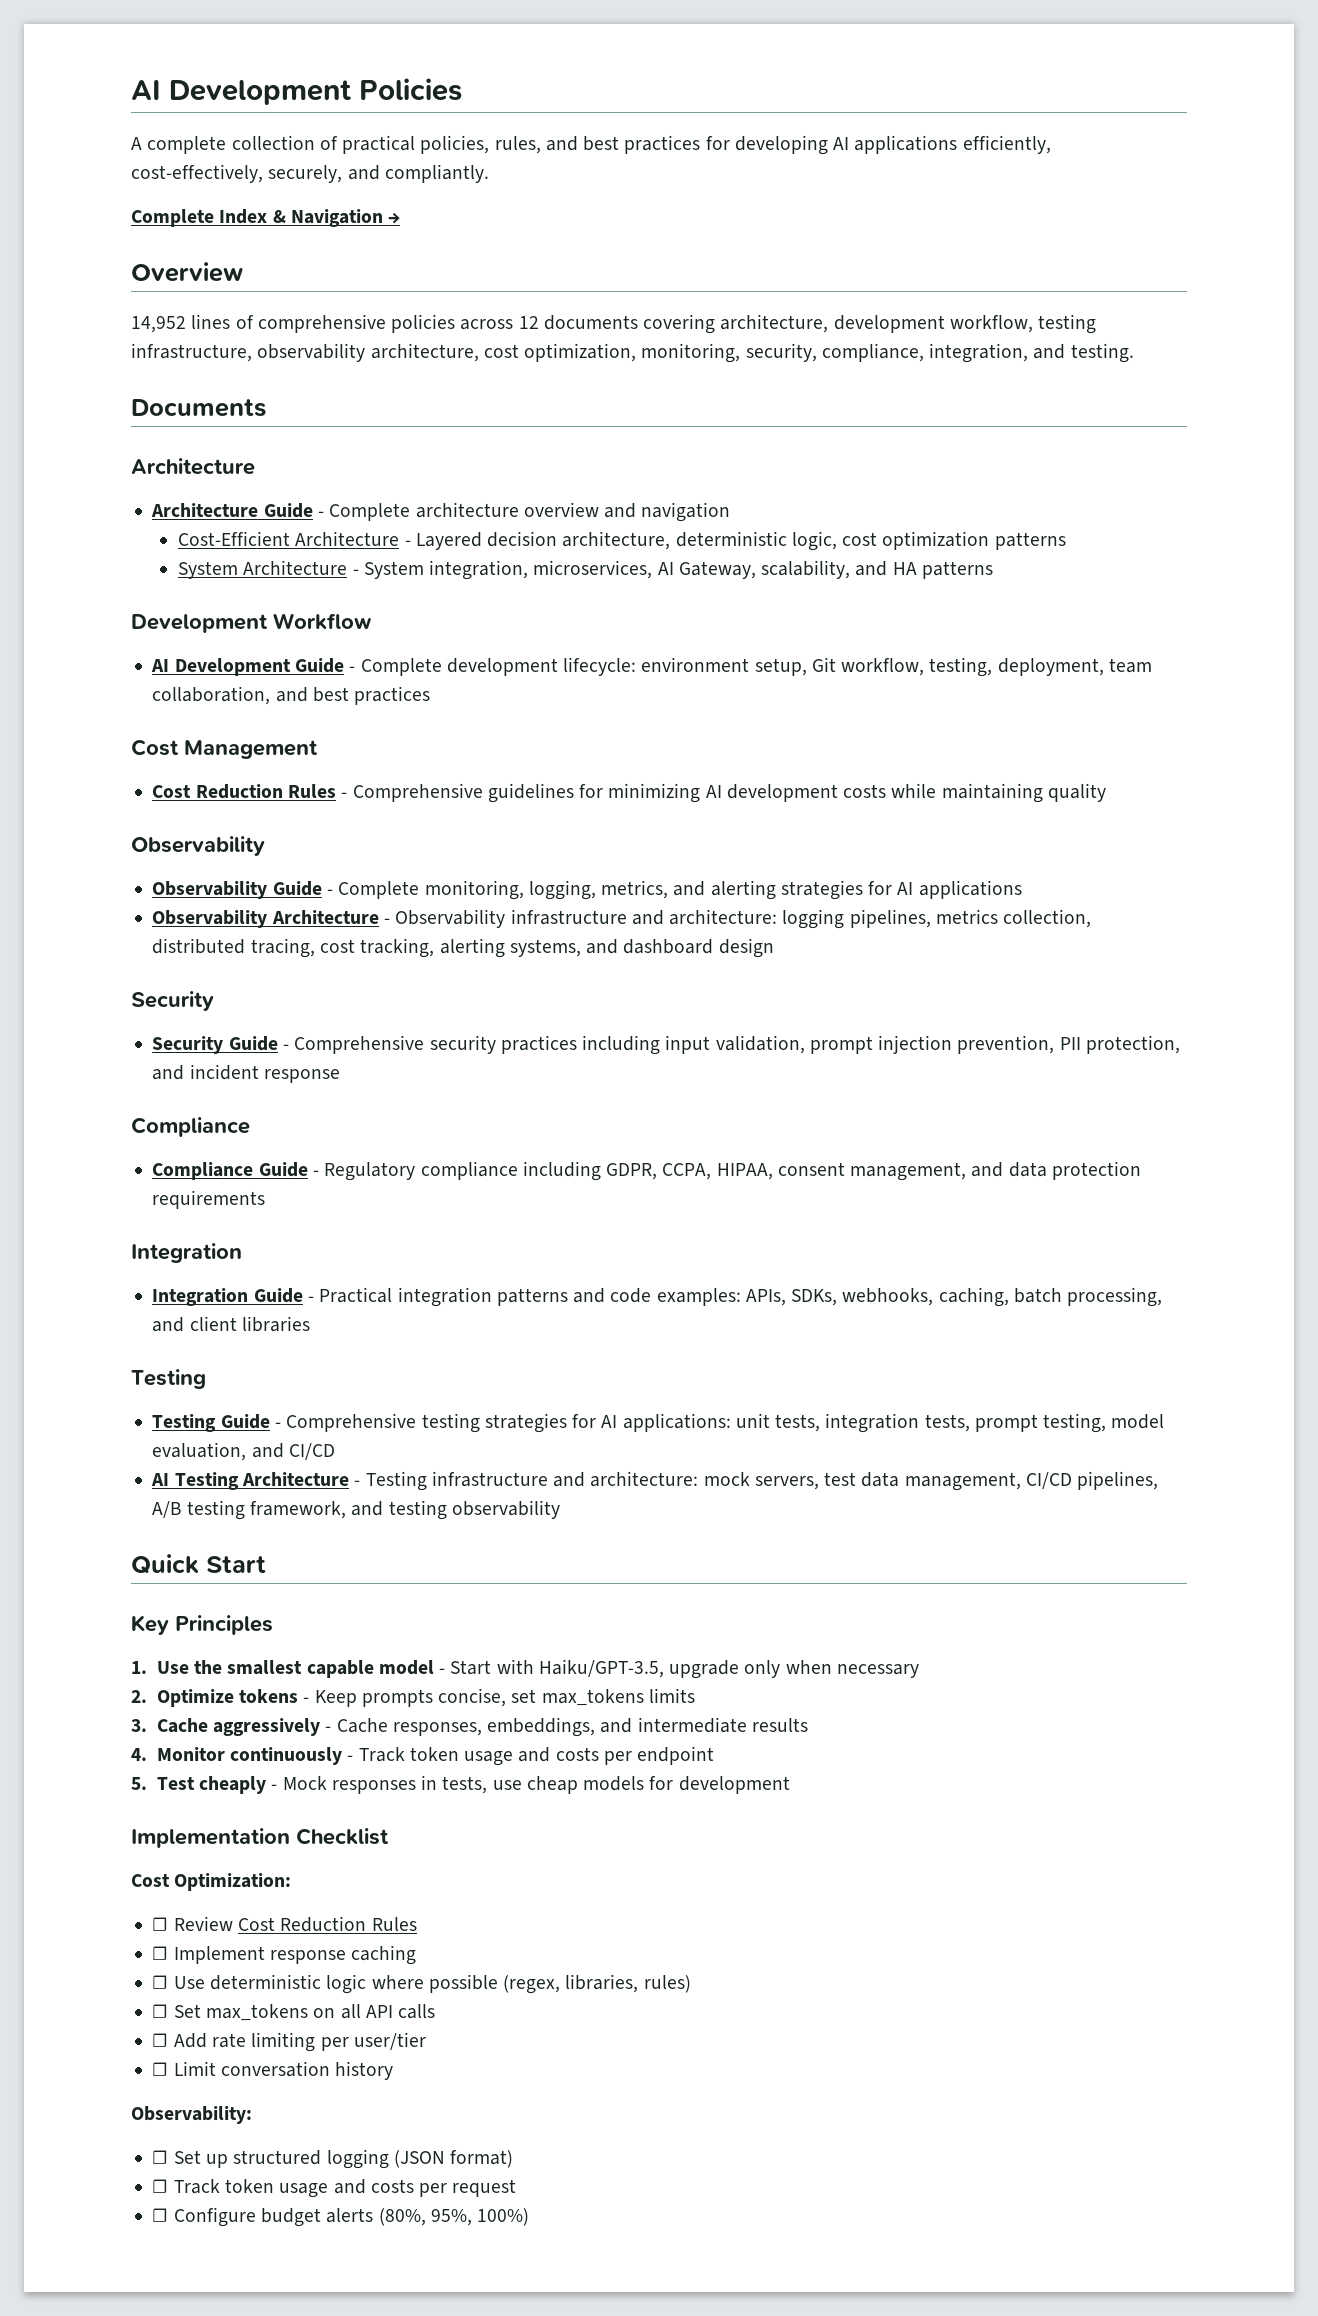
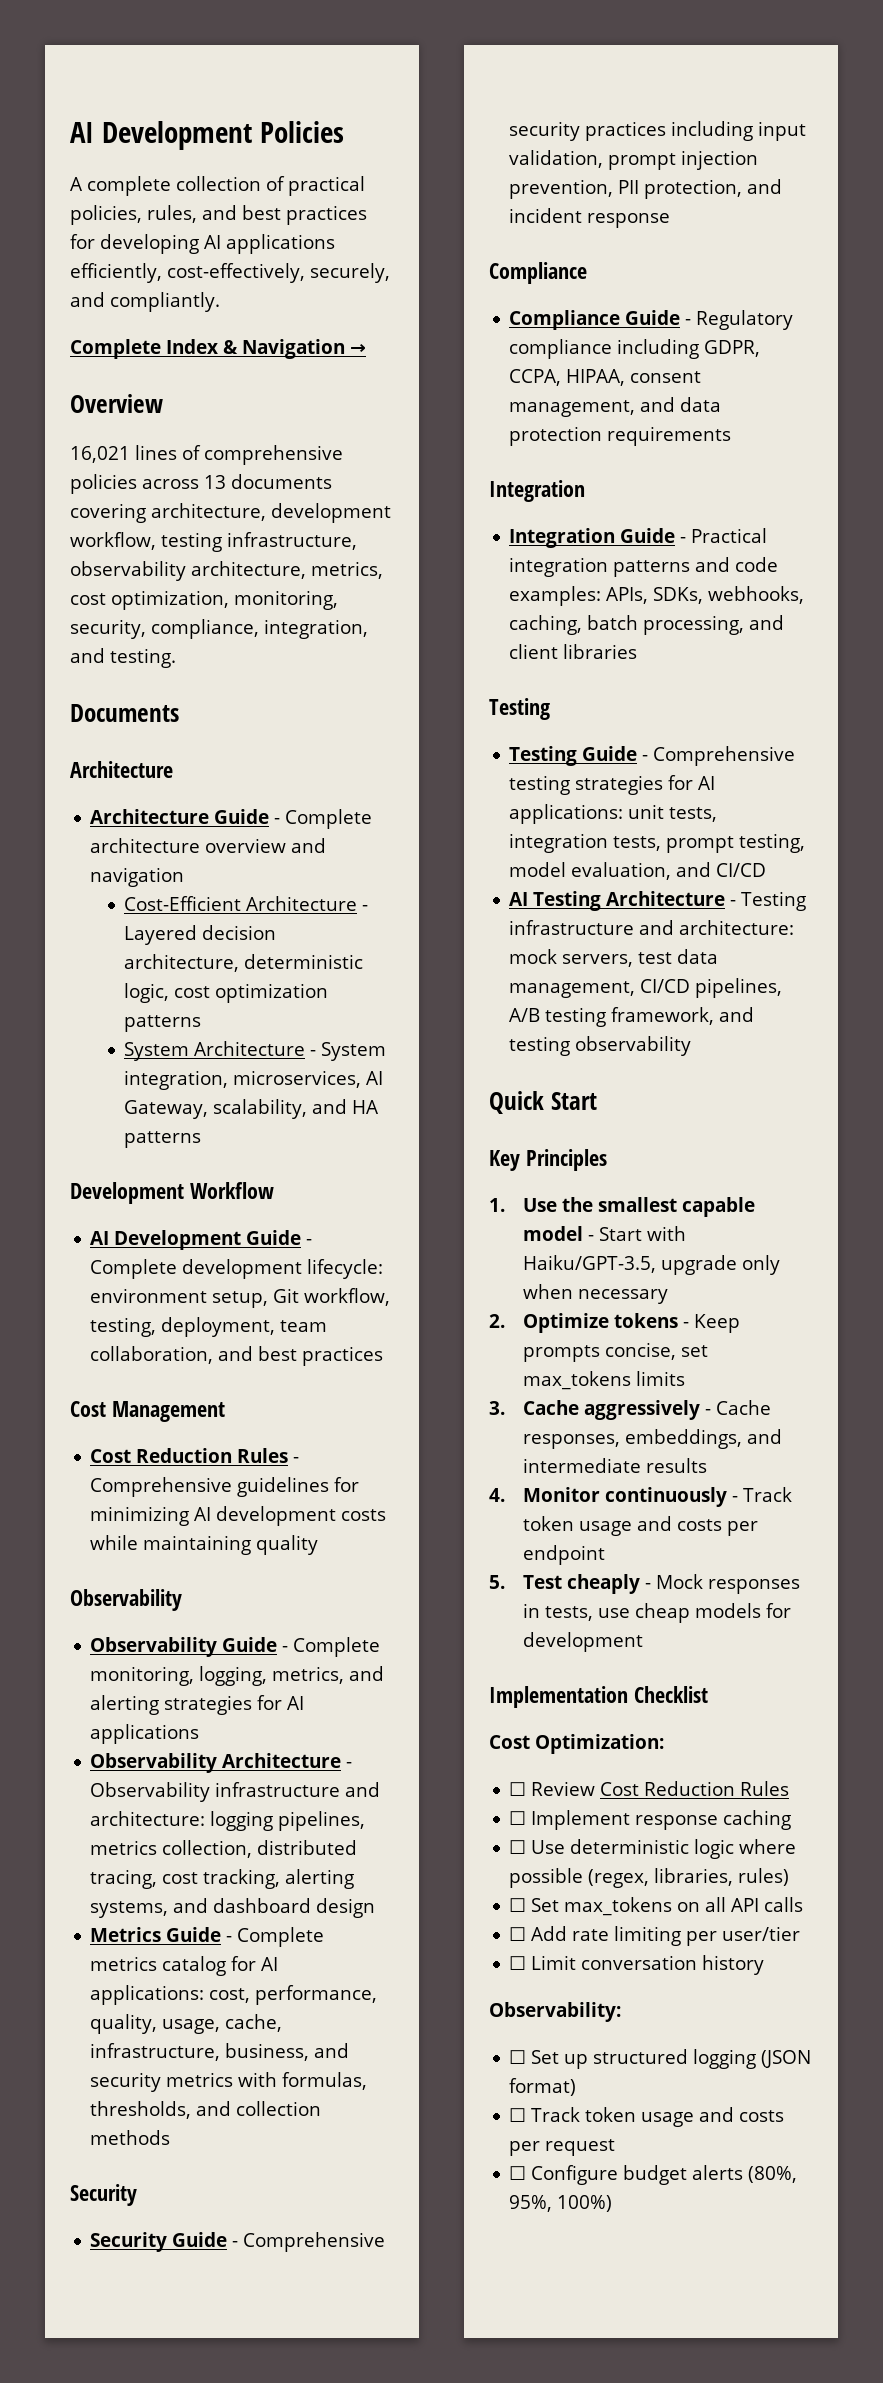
- 14,952 lines of comprehensive policies across 12 documents covering architecture, development workflow, testing infrastructure, observability architecture, cost optimization, monitoring, security, compliance, integration, and testing.
+ 16,021 lines of comprehensive policies across 13 documents covering architecture, development workflow, testing infrastructure, observability architecture, metrics, cost optimization, monitoring, security, compliance, integration, and testing.
+ Metrics Guide - Complete metrics catalog for AI applications: cost, performance, quality, usage, cache, infrastructure, business, and security metrics with formulas, thresholds, and collection methods

